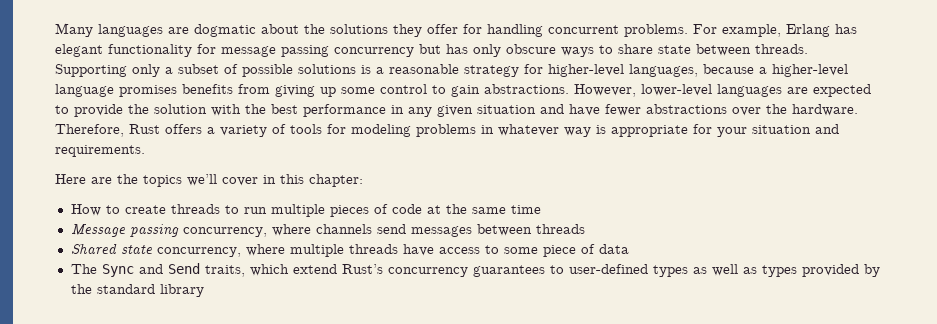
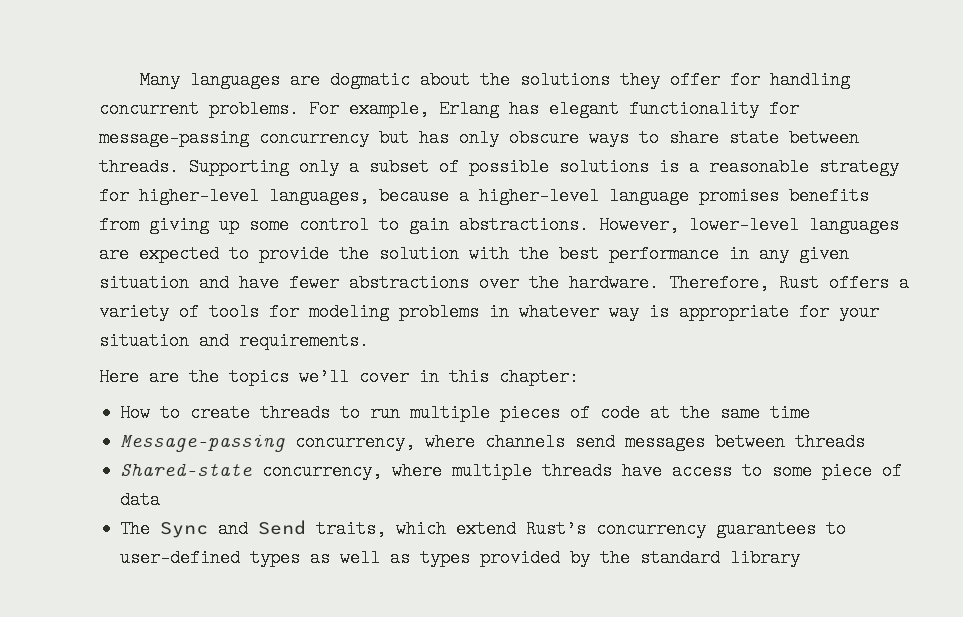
- For example, Erlang has elegant functionality for message passing concurrency but has only obscure ways to share state between threads.
+ For example, Erlang has elegant functionality for message-passing concurrency but has only obscure ways to share state between threads.
- Message passing concurrency, where channels send messages between threads
+ Message-passing concurrency, where channels send messages between threads
- Shared state concurrency, where multiple threads have access to some piece of data
+ Shared-state concurrency, where multiple threads have access to some piece of data

